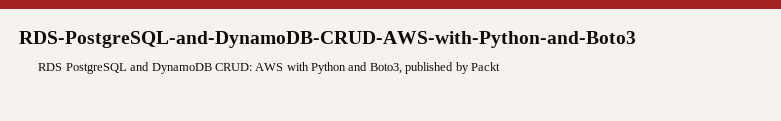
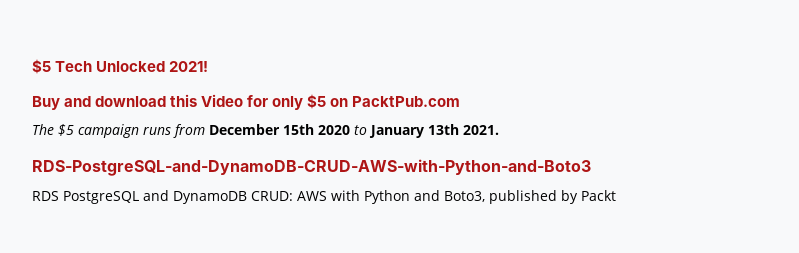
+ $5 Tech Unlocked 2021!
+ Buy and download this Video for only $5 on PacktPub.com
+ The $5 campaign runs from December 15th 2020 to January 13th 2021.

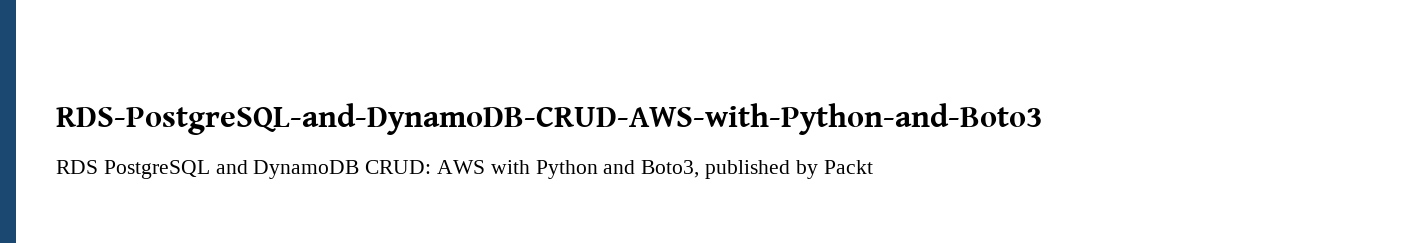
- $5 Tech Unlocked 2021!
- Buy and download this Video for only $5 on PacktPub.com
- The $5 campaign runs from December 15th 2020 to January 13th 2021.

